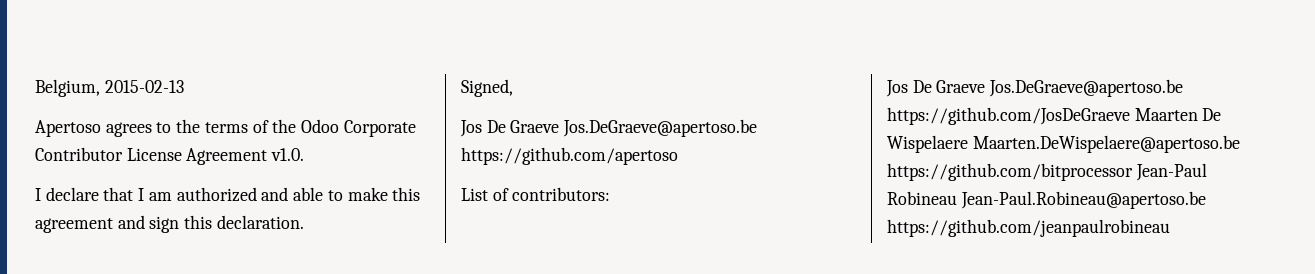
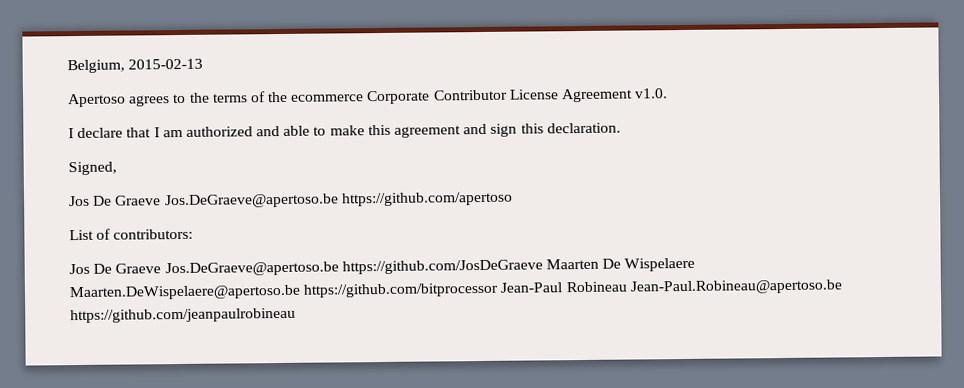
- Apertoso agrees to the terms of the Odoo Corporate Contributor License Agreement v1.0.
+ Apertoso agrees to the terms of the ecommerce Corporate Contributor License Agreement v1.0.

